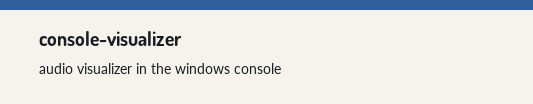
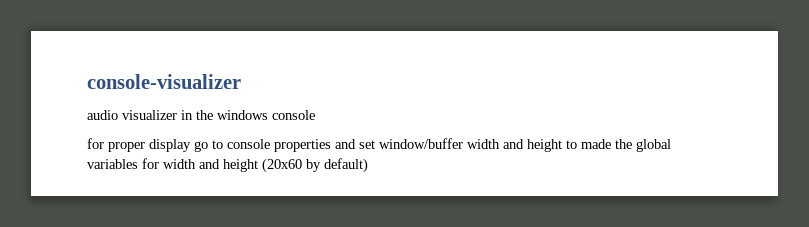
+ for proper display go to console properties and set window/buffer width and height to made the global variables for width and height (20x60 by default)

